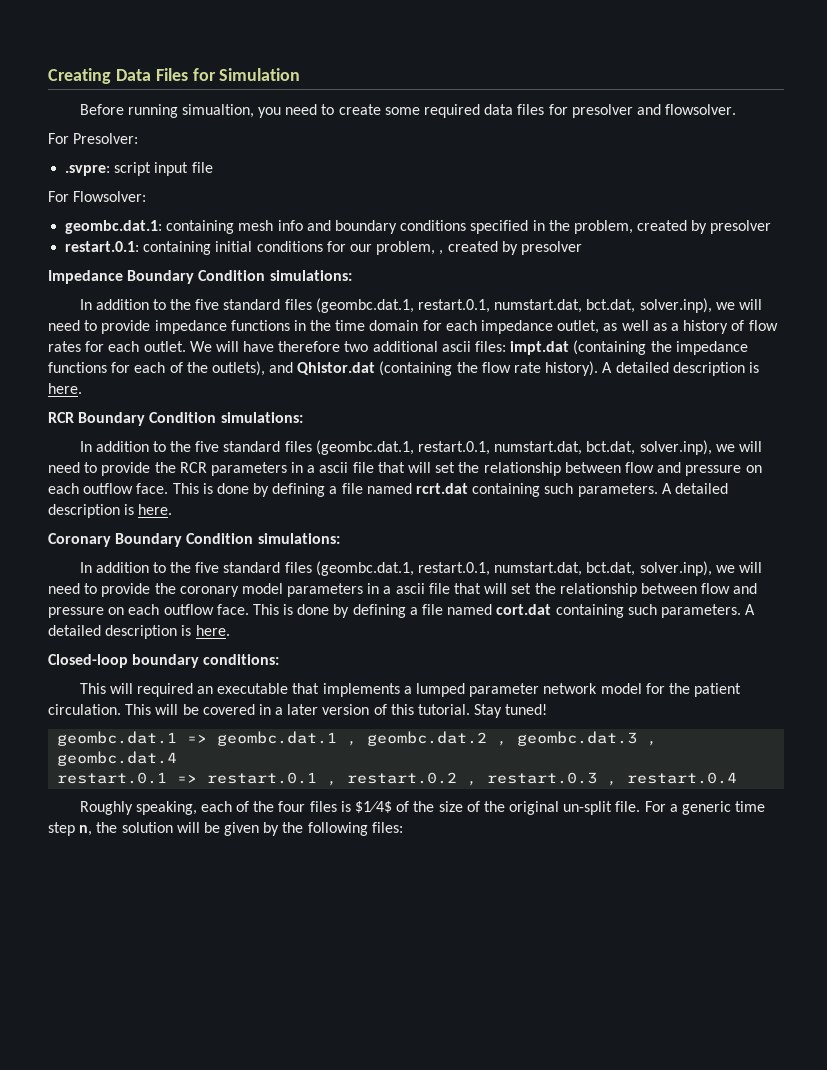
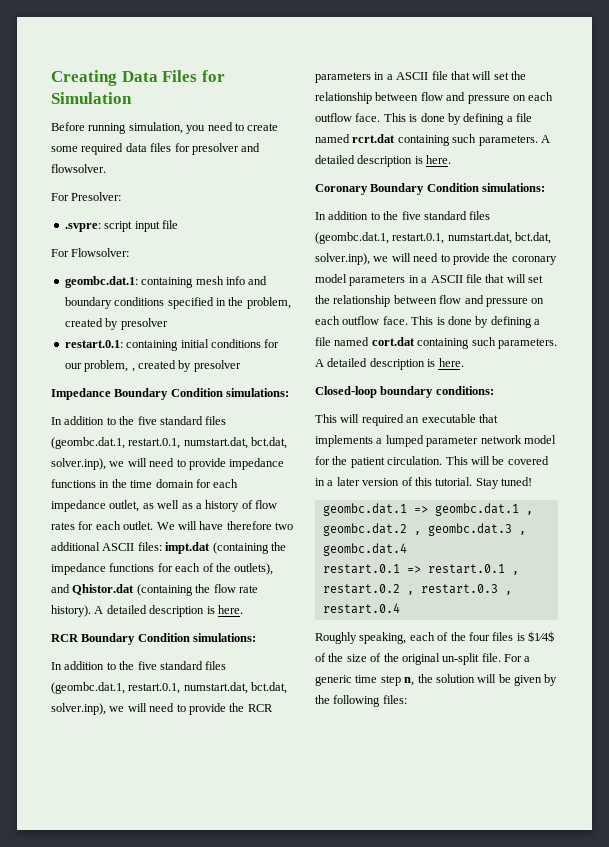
- Before running simualtion, you need to create some required data files for presolver and flowsolver.
+ Before running simulation, you need to create some required data files for presolver and flowsolver.
- We will have therefore two additional ascii files: impt.dat (containing the impedance functions for each of the outlets), and Qhistor.dat (containing the flow rate history).
+ We will have therefore two additional ASCII files: impt.dat (containing the impedance functions for each of the outlets), and Qhistor.dat (containing the flow rate history).
- In addition to the five standard files (geombc.dat.1, restart.0.1, numstart.dat, bct.dat, solver.inp), we will need to provide the RCR parameters in a ascii file that will set the relationship between flow and pressure on each outflow face.
+ In addition to the five standard files (geombc.dat.1, restart.0.1, numstart.dat, bct.dat, solver.inp), we will need to provide the RCR parameters in a ASCII file that will set the relationship between flow and pressure on each outflow face.
- In addition to the five standard files (geombc.dat.1, restart.0.1, numstart.dat, bct.dat, solver.inp), we will need to provide the coronary model parameters in a ascii file that will set the relationship between flow and pressure on each outflow face.
+ In addition to the five standard files (geombc.dat.1, restart.0.1, numstart.dat, bct.dat, solver.inp), we will need to provide the coronary model parameters in a ASCII file that will set the relationship between flow and pressure on each outflow face.

